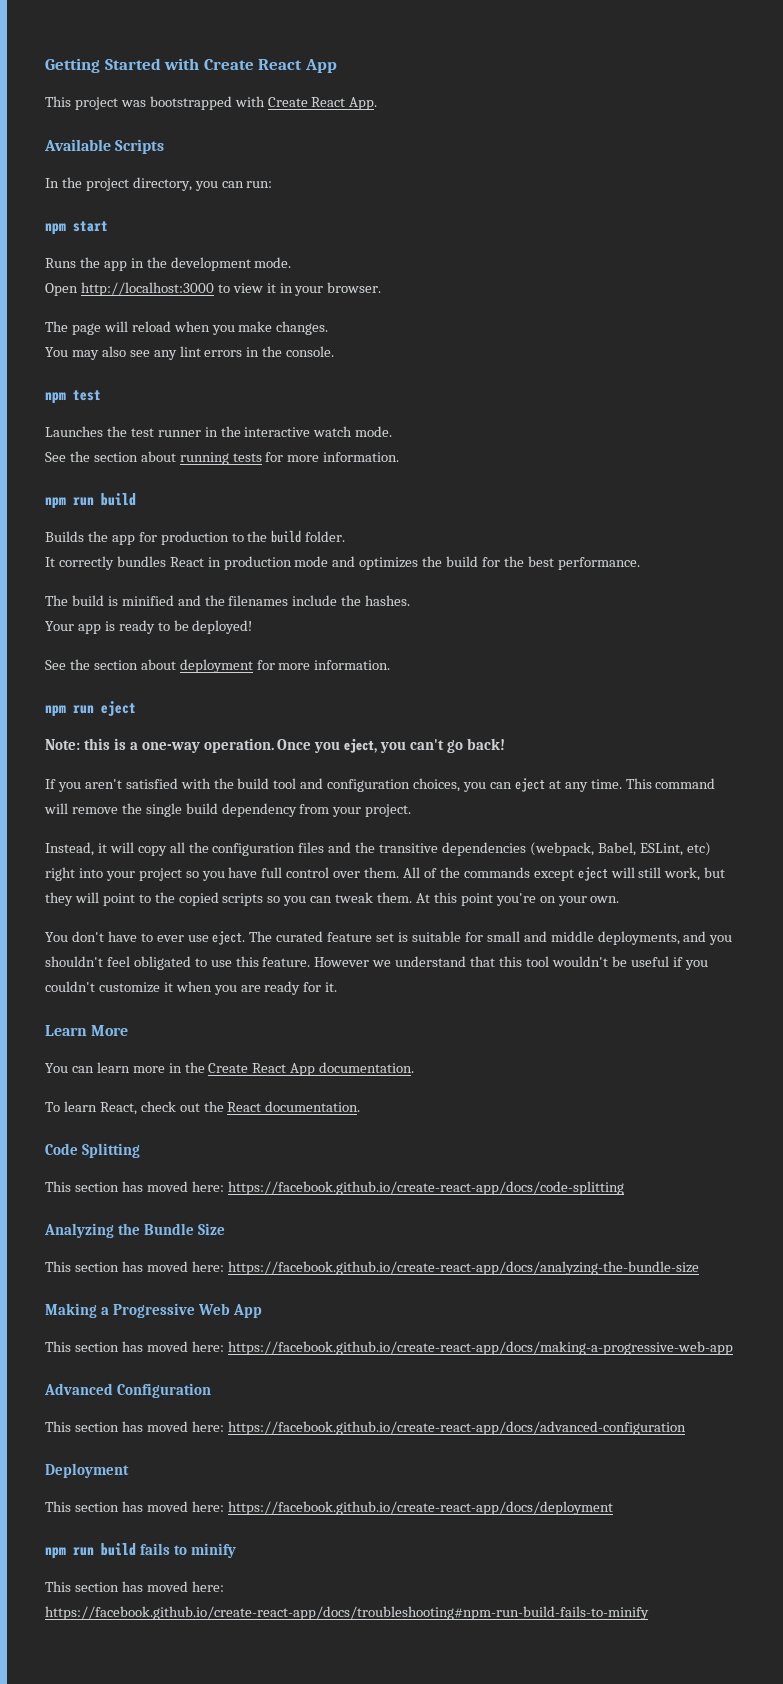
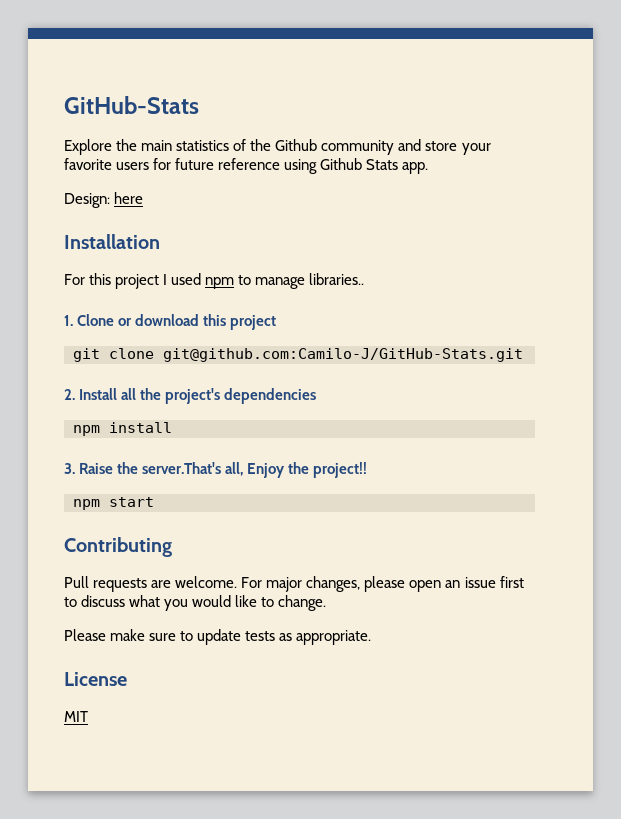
- Getting Started with Create React App
- This project was bootstrapped with Create React App.
- Available Scripts
- In the project directory, you can run:
+ GitHub-Stats
+ Explore the main statistics of the Github community and store your favorite users for future reference using Github Stats app.
+ Design: here
+ Installation
+ For this project I used npm to manage libraries..
+ 1. Clone or download this project
+ git clone git@github.com:Camilo-J/GitHub-Stats.git
+ 2. Install all the project's dependencies
+ npm install
+ 3. Raise the server.That's all, Enjoy the project!!
  npm start
- Runs the app in the development mode.
- Open http://localhost:3000 to view it in your browser.
- The page will reload when you make changes.
- You may also see any lint errors in the console.
- npm test
- Launches the test runner in the interactive watch mode.
- See the section about running tests for more information.
- npm run build
- Builds the app for production to the build folder.
- It correctly bundles React in production mode and optimizes the build for the best performance.
- The build is minified and the filenames include the hashes.
- Your app is ready to be deployed!
- See the section about deployment for more information.
- npm run eject
- Note: this is a one-way operation. Once you eject, you can't go back!
- If you aren't satisfied with the build tool and configuration choices, you can eject at any time. This command will remove the single build dependency from your project.
- Instead, it will copy all the configuration files and the transitive dependencies (webpack, Babel, ESLint, etc) right into your project so you have full control over them. All of the commands except eject will still work, but they will point to the copied scripts so you can tweak them. At this point you're on your own.
- You don't have to ever use eject. The curated feature set is suitable for small and middle deployments, and you shouldn't feel obligated to use this feature. However we understand that this tool wouldn't be useful if you couldn't customize it when you are ready for it.
- Learn More
- You can learn more in the Create React App documentation.
- To learn React, check out the React documentation.
- Code Splitting
- This section has moved here: https://facebook.github.io/create-react-app/docs/code-splitting
- Analyzing the Bundle Size
- This section has moved here: https://facebook.github.io/create-react-app/docs/analyzing-the-bundle-size
- Making a Progressive Web App
- This section has moved here: https://facebook.github.io/create-react-app/docs/making-a-progressive-web-app
- Advanced Configuration
- This section has moved here: https://facebook.github.io/create-react-app/docs/advanced-configuration
- Deployment
- This section has moved here: https://facebook.github.io/create-react-app/docs/deployment
- npm run build fails to minify
- This section has moved here: https://facebook.github.io/create-react-app/docs/troubleshooting#npm-run-build-fails-to-minify
+ Contributing
+ Pull requests are welcome. For major changes, please open an issue first to discuss what you would like to change.
+ Please make sure to update tests as appropriate.
+ License
+ MIT

